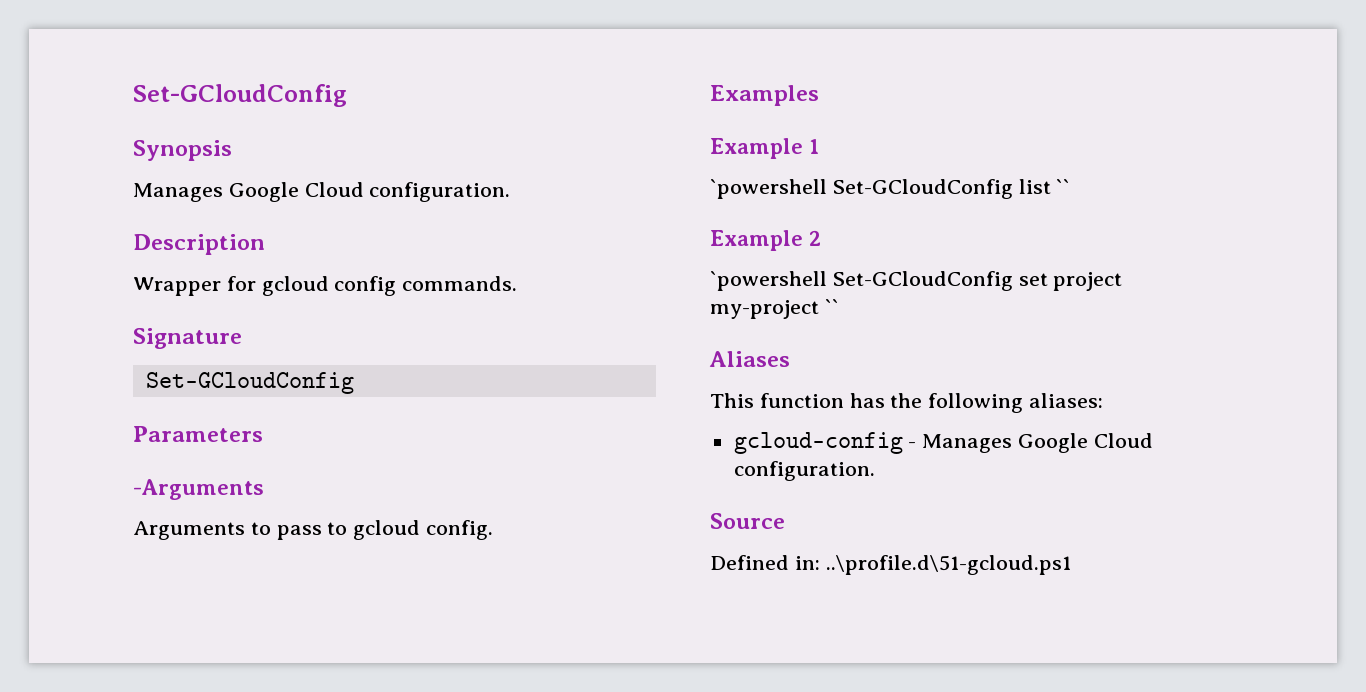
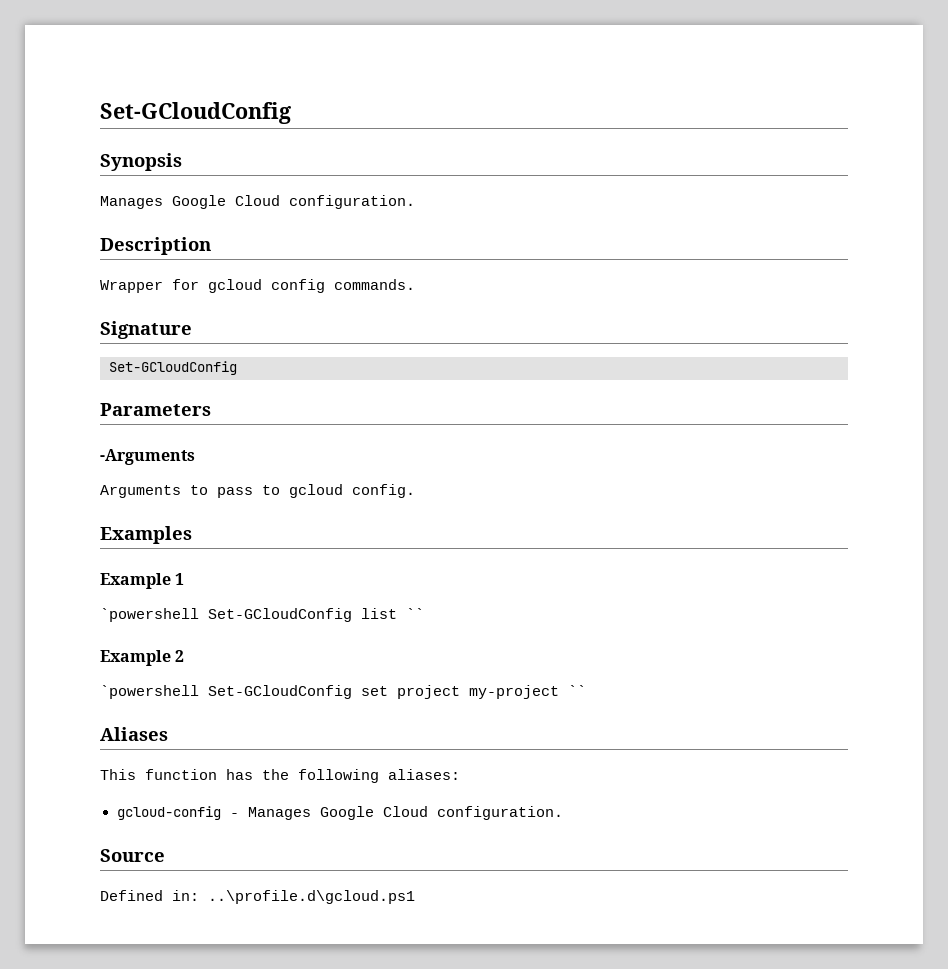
- Defined in: ..\profile.d\51-gcloud.ps1
+ Defined in: ..\profile.d\gcloud.ps1

